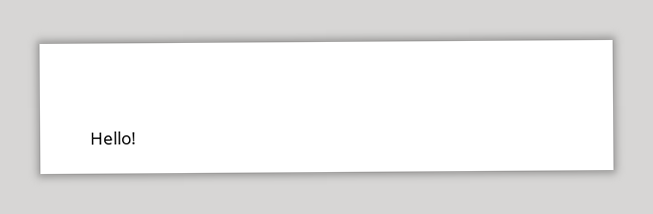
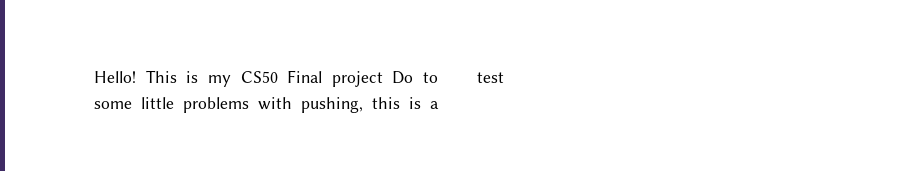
+ This is my CS50 Final project Do to some little problems with pushing, this is a test

